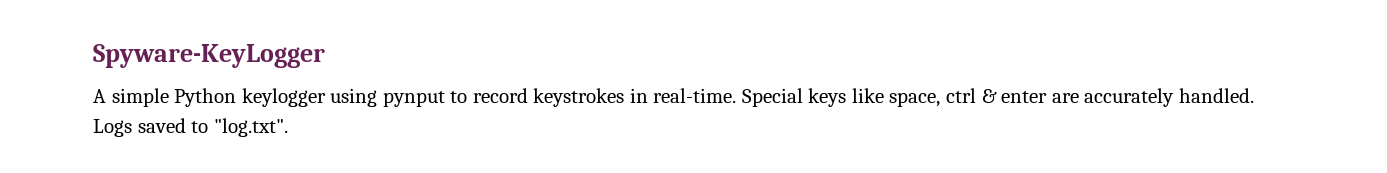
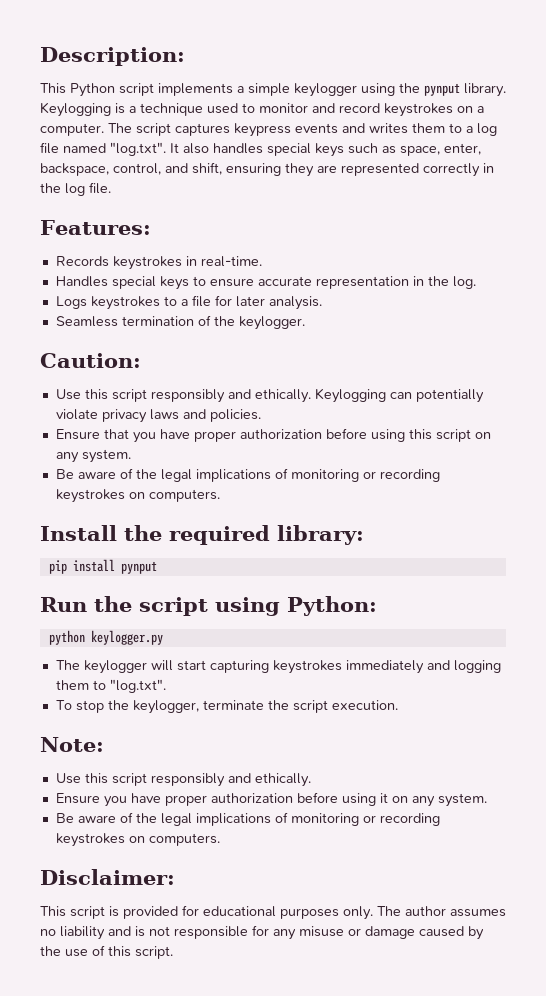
- Spyware-KeyLogger
- A simple Python keylogger using pynput to record keystrokes in real-time. Special keys like space, ctrl & enter are accurately handled. Logs saved to "log.txt".
+ Description:
+ This Python script implements a simple keylogger using the pynput library. Keylogging is a technique used to monitor and record keystrokes on a computer. The script captures keypress events and writes them to a log file named "log.txt". It also handles special keys such as space, enter, backspace, control, and shift, ensuring they are represented correctly in the log file.
+ Features:
+ Records keystrokes in real-time.
+ Handles special keys to ensure accurate representation in the log.
+ Logs keystrokes to a file for later analysis.
+ Seamless termination of the keylogger.
+ Caution:
+ Use this script responsibly and ethically. Keylogging can potentially violate privacy laws and policies.
+ Ensure that you have proper authorization before using this script on any system.
+ Be aware of the legal implications of monitoring or recording keystrokes on computers.
+ Install the required library:
+ pip install pynput
+ Run the script using Python:
+ python keylogger.py
+ The keylogger will start capturing keystrokes immediately and logging them to "log.txt".
+ To stop the keylogger, terminate the script execution.
+ Note:
+ Use this script responsibly and ethically.
+ Ensure you have proper authorization before using it on any system.
+ Be aware of the legal implications of monitoring or recording keystrokes on computers.
+ Disclaimer:
+ This script is provided for educational purposes only. The author assumes no liability and is not responsible for any misuse or damage caused by the use of this script.

